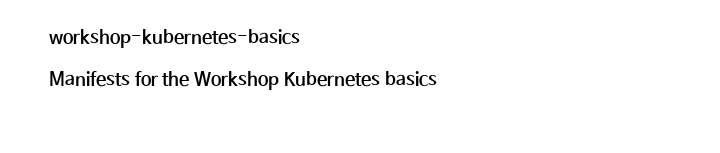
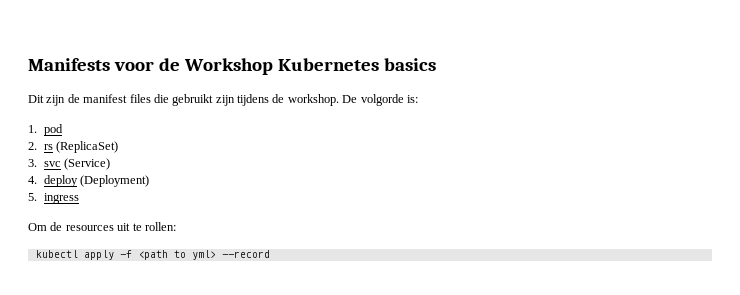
- workshop-kubernetes-basics
- Manifests for the Workshop Kubernetes basics
+ Manifests voor de Workshop Kubernetes basics
+ Dit zijn de manifest files die gebruikt zijn tijdens de workshop. De volgorde is:
+ 1. pod
+ 2. rs (ReplicaSet)
+ 3. svc (Service)
+ 4. deploy (Deployment)
+ 5. ingress
+ Om de resources uit te rollen:
+ kubectl apply -f <path to yml> --record

